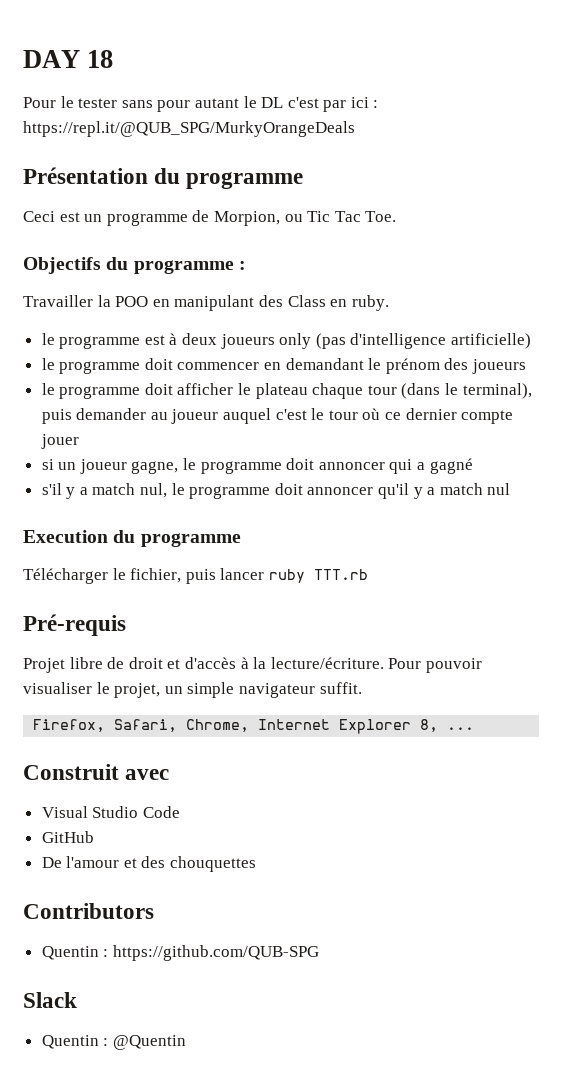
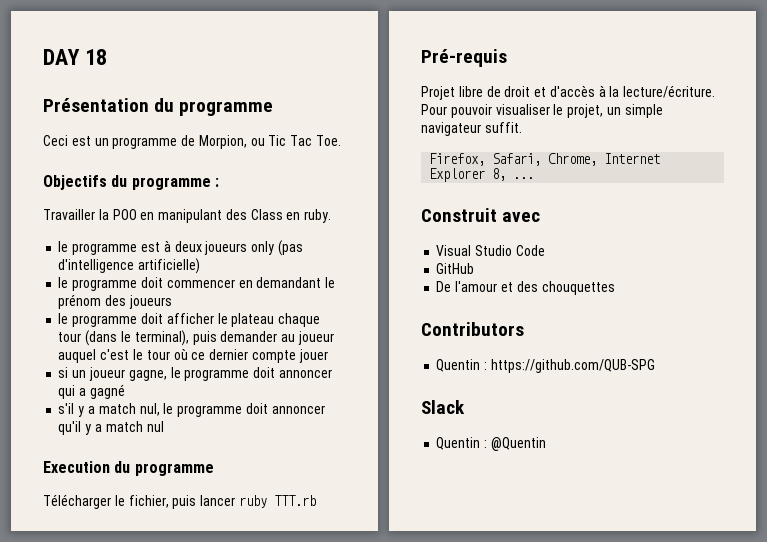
- Pour le tester sans pour autant le DL c'est par ici : https://repl.it/@QUB_SPG/MurkyOrangeDeals

